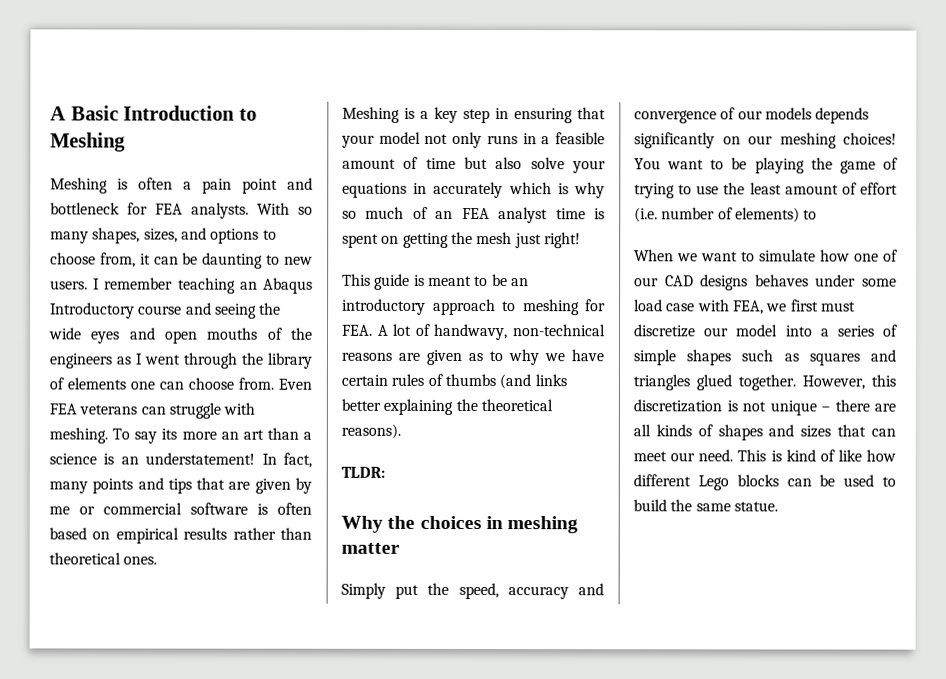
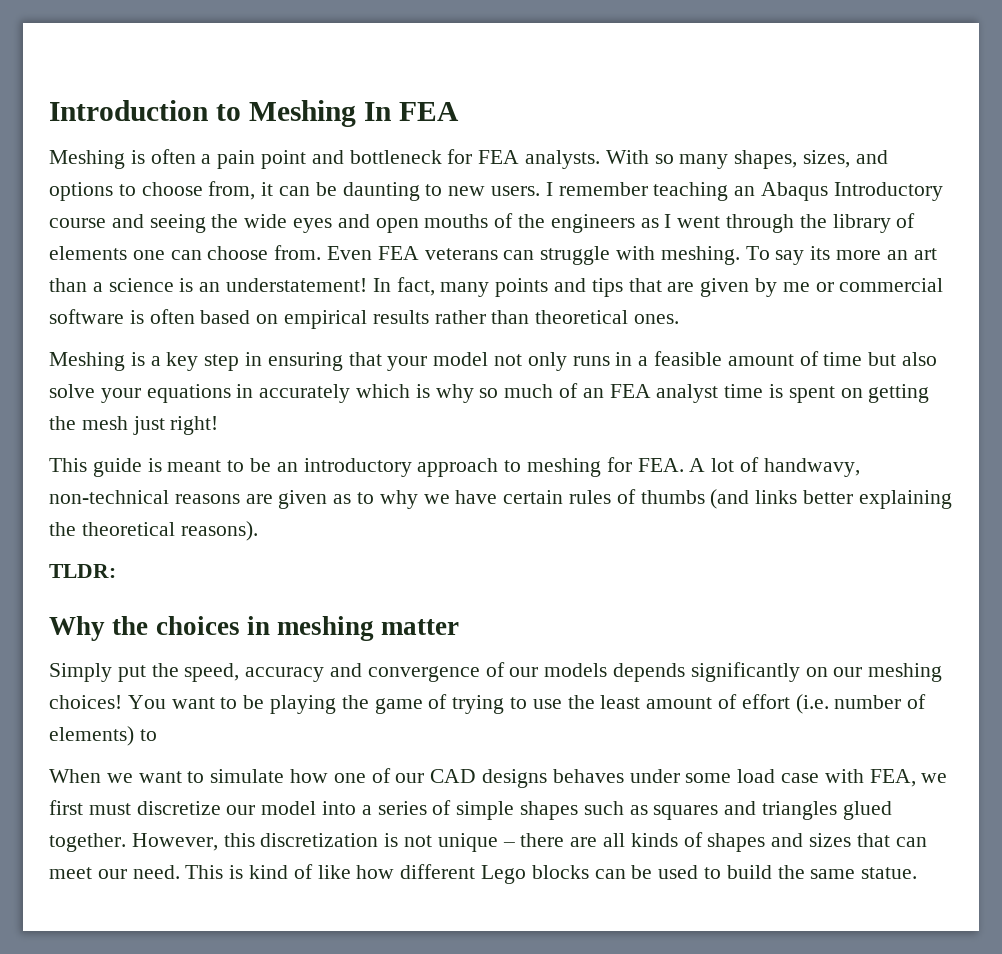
- A Basic Introduction to Meshing
+ Introduction to Meshing In FEA

